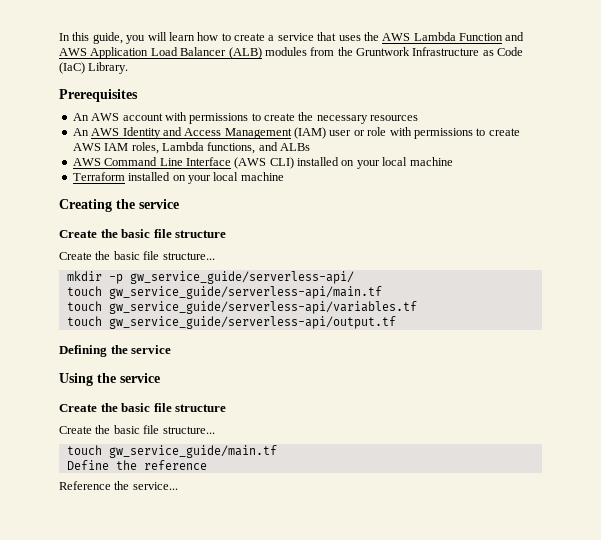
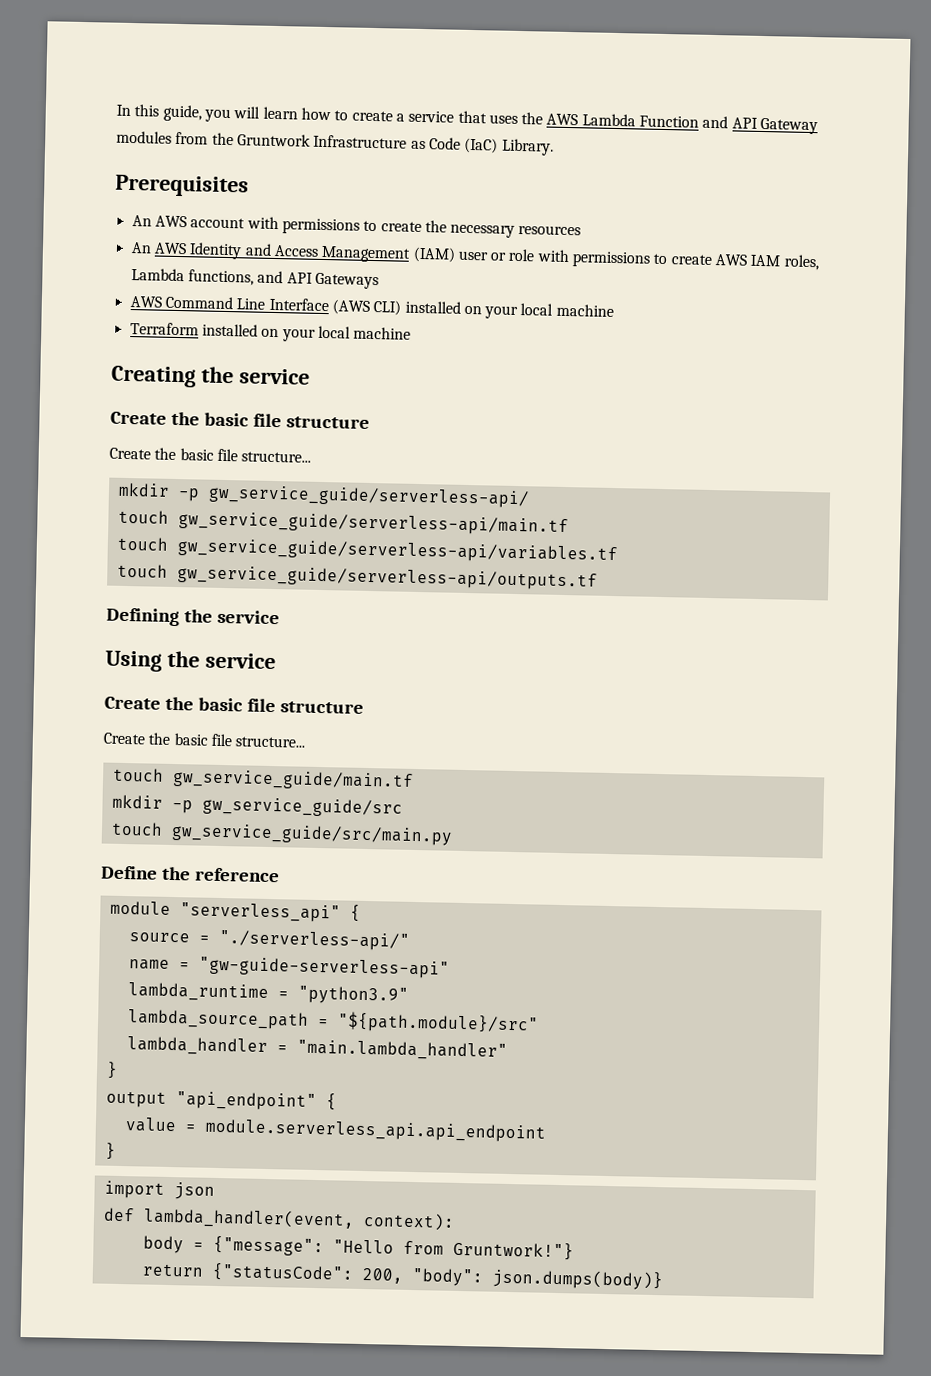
- In this guide, you will learn how to create a service that uses the AWS Lambda Function and AWS Application Load Balancer (ALB) modules from the Gruntwork Infrastructure as Code (IaC) Library.
+ In this guide, you will learn how to create a service that uses the AWS Lambda Function and API Gateway modules from the Gruntwork Infrastructure as Code (IaC) Library.
- An AWS Identity and Access Management (IAM) user or role with permissions to create AWS IAM roles, Lambda functions, and ALBs
+ An AWS Identity and Access Management (IAM) user or role with permissions to create AWS IAM roles, Lambda functions, and API Gateways
- touch gw_service_guide/serverless-api/output.tf
+ touch gw_service_guide/serverless-api/outputs.tf
+ mkdir -p gw_service_guide/src
+ touch gw_service_guide/src/main.py
  Define the reference
- Reference the service...
+ module "serverless_api" {
+ source = "./serverless-api/"
+ name = "gw-guide-serverless-api"
+ lambda_runtime = "python3.9"
+ lambda_source_path = "${path.module}/src"
+ lambda_handler = "main.lambda_handler"
+ }
+ output "api_endpoint" {
+ value = module.serverless_api.api_endpoint
+ }
+ import json
+ def lambda_handler(event, context):
+ body = {"message": "Hello from Gruntwork!"}
+ return {"statusCode": 200, "body": json.dumps(body)}

